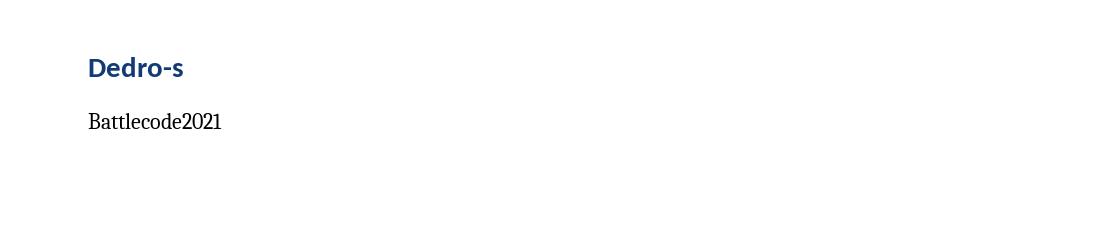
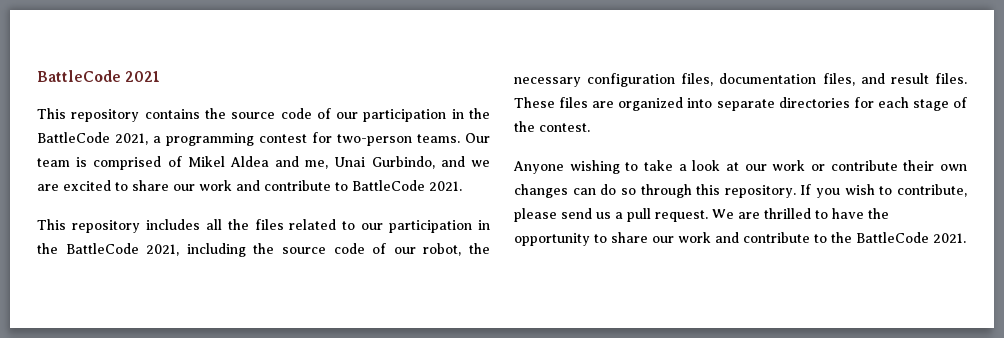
- Dedro-s
- Battlecode2021
+ BattleCode 2021
+ This repository contains the source code of our participation in the BattleCode 2021, a programming contest for two-person teams. Our team is comprised of Mikel Aldea and me, Unai Gurbindo, and we are excited to share our work and contribute to BattleCode 2021.
+ This repository includes all the files related to our participation in the BattleCode 2021, including the source code of our robot, the necessary configuration files, documentation files, and result files. These files are organized into separate directories for each stage of the contest.
+ Anyone wishing to take a look at our work or contribute their own changes can do so through this repository. If you wish to contribute, please send us a pull request. We are thrilled to have the opportunity to share our work and contribute to the BattleCode 2021.

